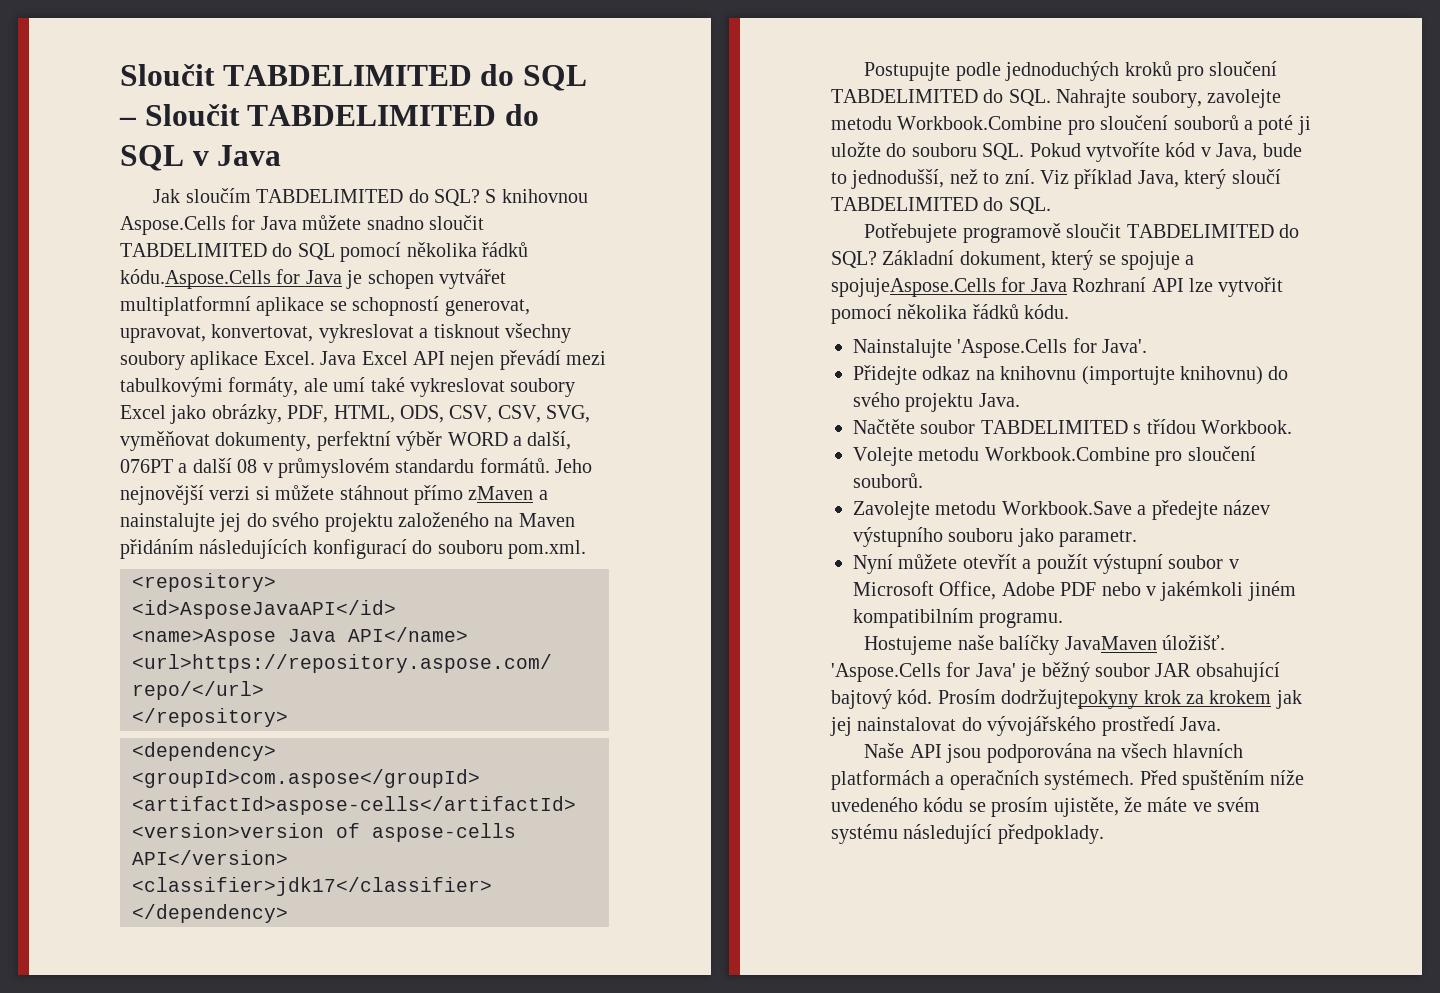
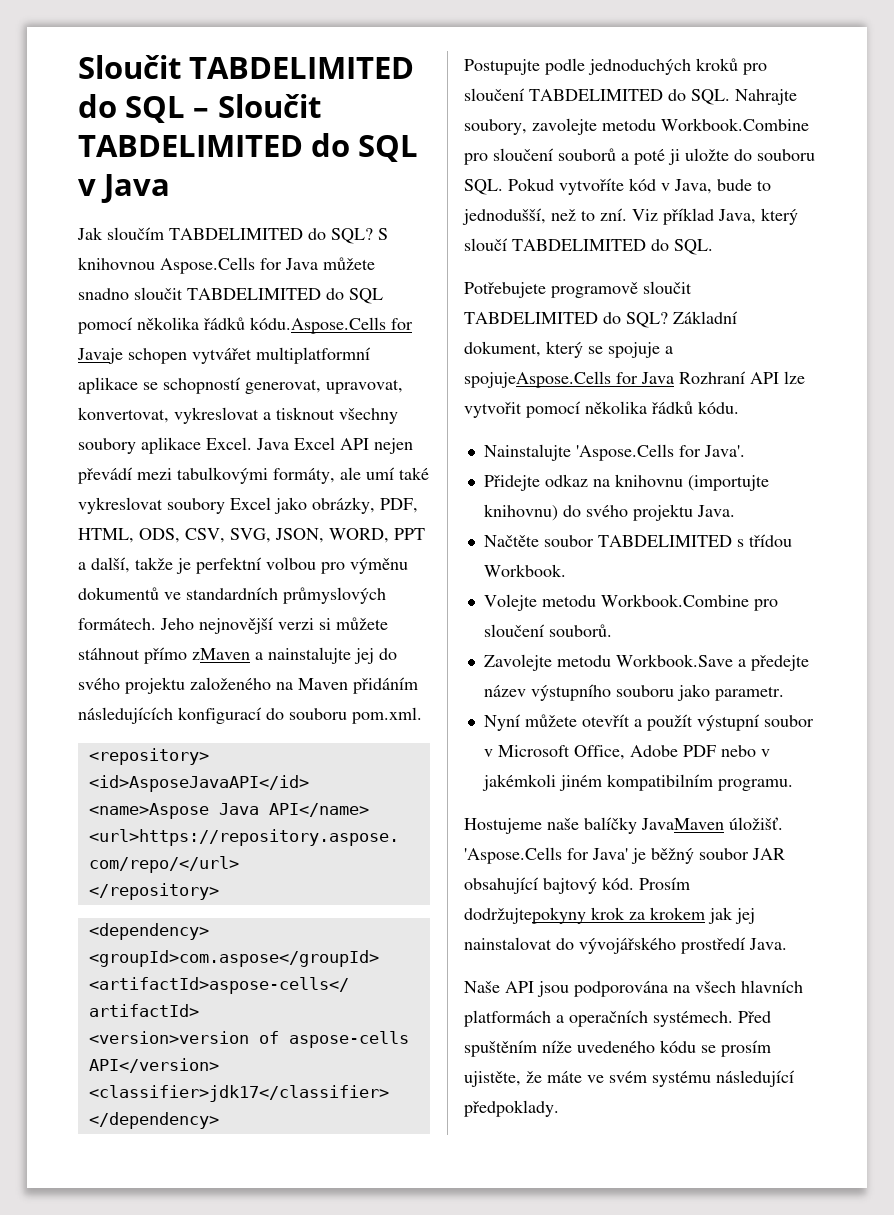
- S knihovnou Aspose.Cells for Java můžete snadno sloučit TABDELIMITED do SQL pomocí několika řádků kódu.Aspose.Cells for Java je schopen vytvářet multiplatformní aplikace se schopností generovat, upravovat, konvertovat, vykreslovat a tisknout všechny soubory aplikace Excel.
+ S knihovnou Aspose.Cells for Java můžete snadno sloučit TABDELIMITED do SQL pomocí několika řádků kódu.Aspose.Cells for Javaje schopen vytvářet multiplatformní aplikace se schopností generovat, upravovat, konvertovat, vykreslovat a tisknout všechny soubory aplikace Excel.
- Java Excel API nejen převádí mezi tabulkovými formáty, ale umí také vykreslovat soubory Excel jako obrázky, PDF, HTML, ODS, CSV, CSV, SVG, vyměňovat dokumenty, perfektní výběr WORD a další, 076PT a další 08 v průmyslovém standardu formátů.
+ Java Excel API nejen převádí mezi tabulkovými formáty, ale umí také vykreslovat soubory Excel jako obrázky, PDF, HTML, ODS, CSV, SVG, JSON, WORD, PPT a další, takže je perfektní volbou pro výměnu dokumentů ve standardních průmyslových formátech.

